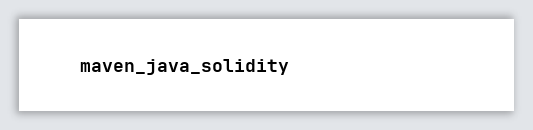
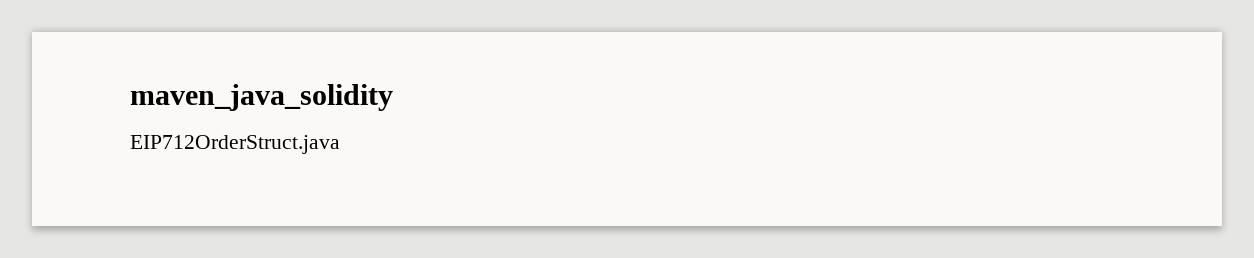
+ EIP712OrderStruct.java

